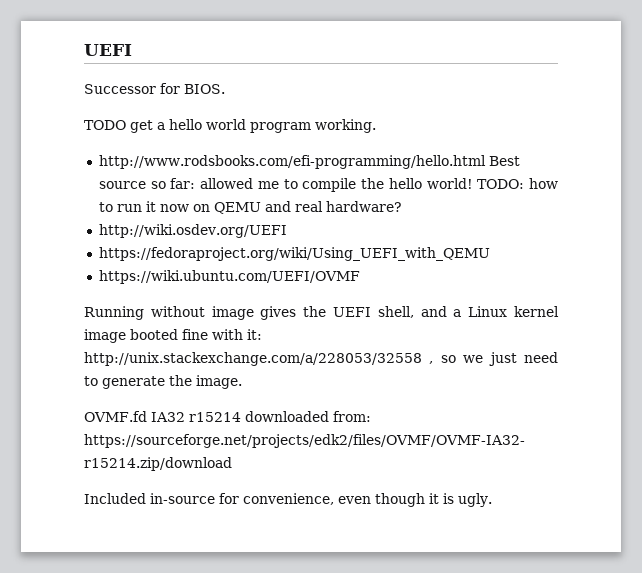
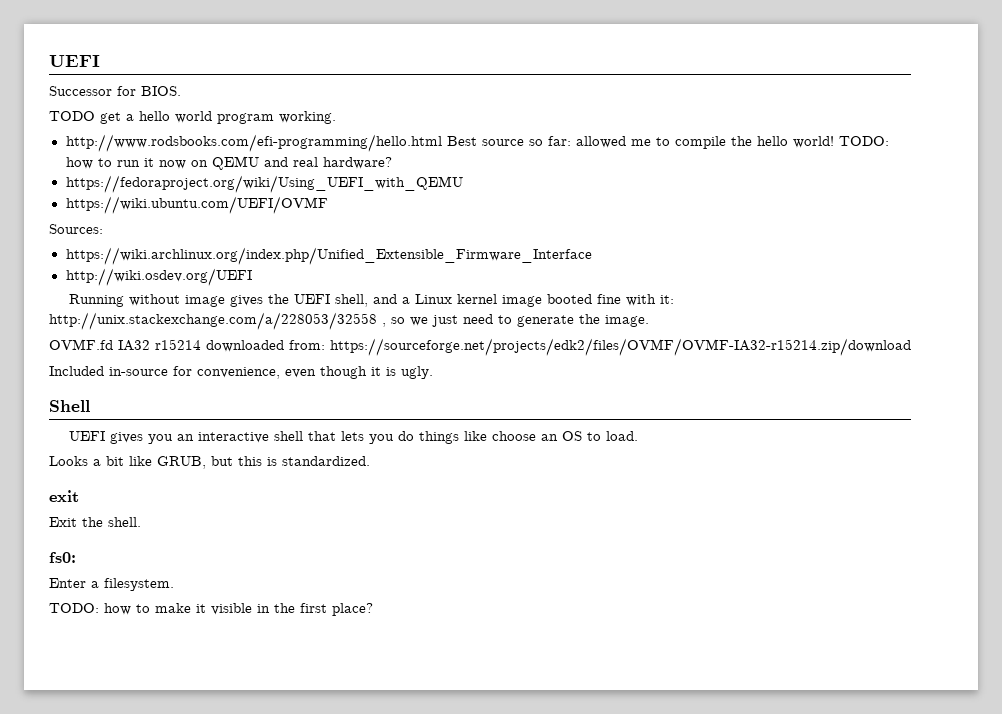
- http://wiki.osdev.org/UEFI
+ Sources:
+ https://wiki.archlinux.org/index.php/Unified_Extensible_Firmware_Interface
+ http://wiki.osdev.org/UEFI
+ Shell
+ UEFI gives you an interactive shell that lets you do things like choose an OS to load.
+ Looks a bit like GRUB, but this is standardized.
+ exit
+ Exit the shell.
+ fs0:
+ Enter a filesystem.
+ TODO: how to make it visible in the first place?

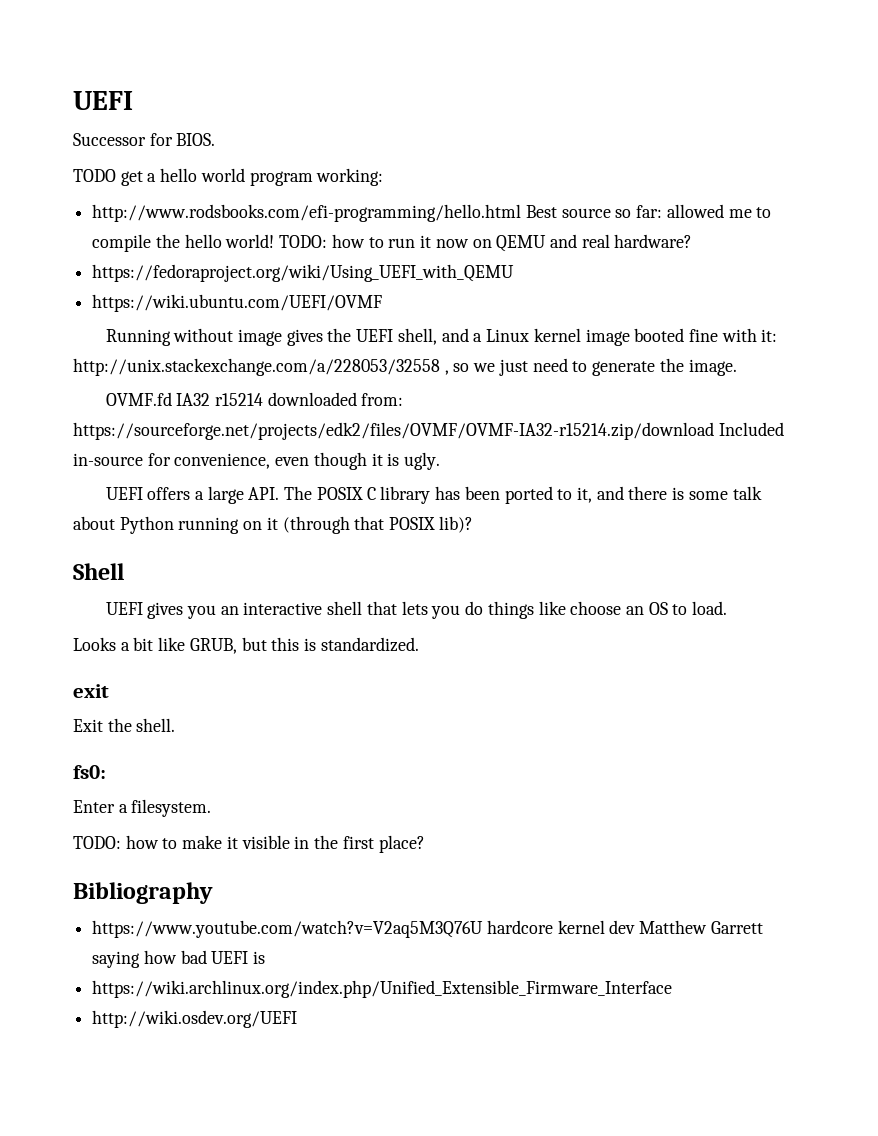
- TODO get a hello world program working.
+ TODO get a hello world program working:
- Sources:
- https://wiki.archlinux.org/index.php/Unified_Extensible_Firmware_Interface
- http://wiki.osdev.org/UEFI
- OVMF.fd IA32 r15214 downloaded from: https://sourceforge.net/projects/edk2/files/OVMF/OVMF-IA32-r15214.zip/download
- Included in-source for convenience, even though it is ugly.
+ OVMF.fd IA32 r15214 downloaded from: https://sourceforge.net/projects/edk2/files/OVMF/OVMF-IA32-r15214.zip/download Included in-source for convenience, even though it is ugly.
+ UEFI offers a large API. The POSIX C library has been ported to it, and there is some talk about Python running on it (through that POSIX lib)?
+ Bibliography
+ https://www.youtube.com/watch?v=V2aq5M3Q76U hardcore kernel dev Matthew Garrett saying how bad UEFI is
+ https://wiki.archlinux.org/index.php/Unified_Extensible_Firmware_Interface
+ http://wiki.osdev.org/UEFI

